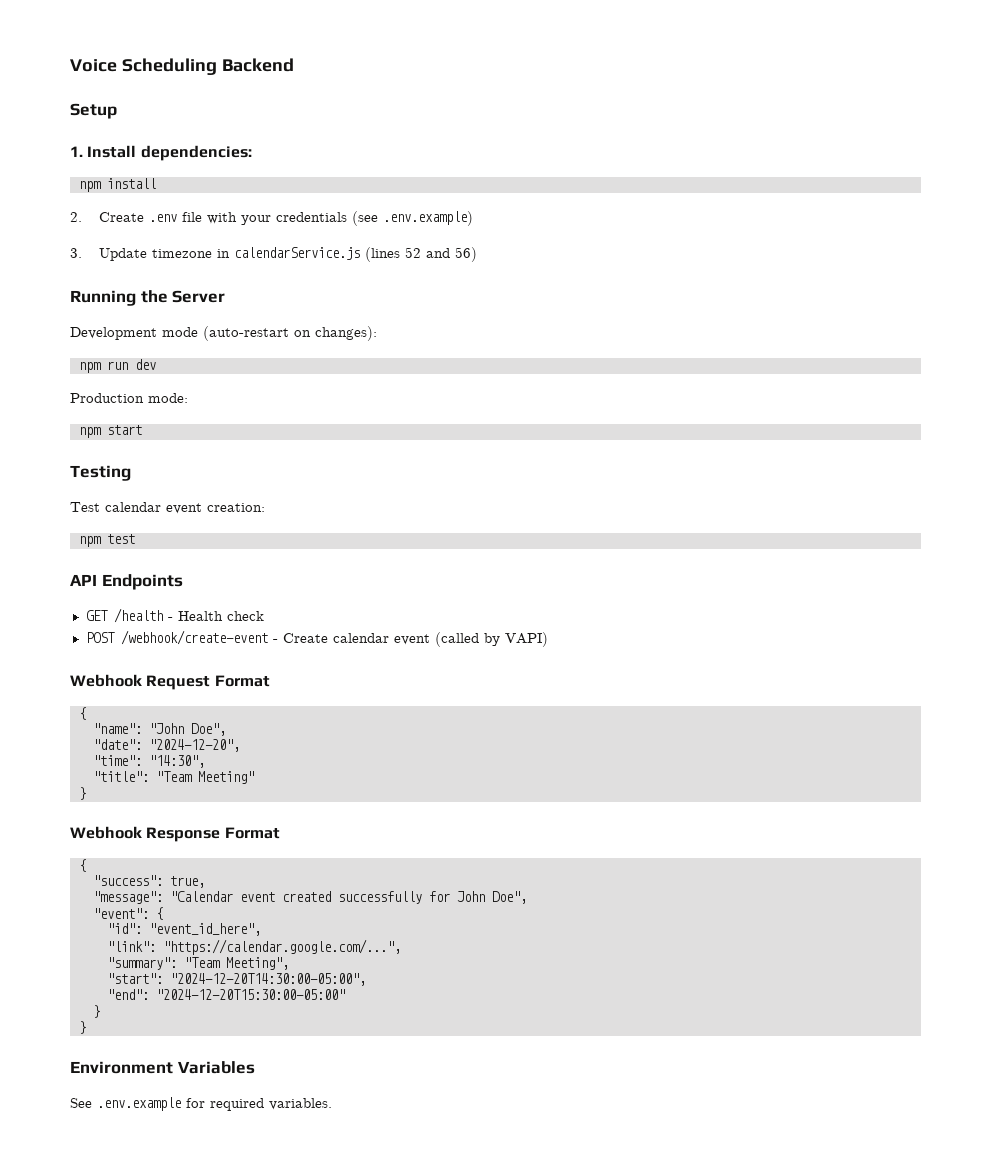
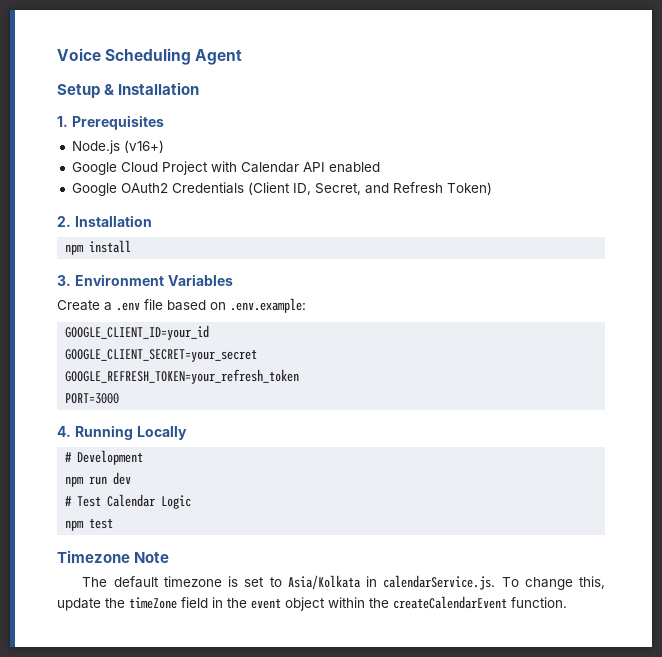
- Voice Scheduling Backend
+ Voice Scheduling Agent
- Setup
+ Setup & Installation
- 1. Install dependencies:
+ 1. Prerequisites
+ Node.js (v16+)
+ Google Cloud Project with Calendar API enabled
+ Google OAuth2 Credentials (Client ID, Secret, and Refresh Token)
+ 2. Installation
  npm install
- 2. Create .env file with your credentials (see .env.example)
- 3. Update timezone in calendarService.js (lines 52 and 56)
- Running the Server
- Development mode (auto-restart on changes):
+ 3. Environment Variables
+ Create a .env file based on .env.example:
+ GOOGLE_CLIENT_ID=your_id
+ GOOGLE_CLIENT_SECRET=your_secret
+ GOOGLE_REFRESH_TOKEN=your_refresh_token
+ PORT=3000
+ 4. Running Locally
+ # Development
  npm run dev
- Production mode:
- npm start
- Testing
- Test calendar event creation:
+ # Test Calendar Logic
  npm test
- API Endpoints
- GET /health - Health check
- POST /webhook/create-event - Create calendar event (called by VAPI)
- Webhook Request Format
- {
- "name": "John Doe",
- "date": "2024-12-20",
- "time": "14:30",
- "title": "Team Meeting"
- }
- Webhook Response Format
- {
- "success": true,
- "message": "Calendar event created successfully for John Doe",
- "event": {
- "id": "event_id_here",
- "link": "https://calendar.google.com/...",
- "summary": "Team Meeting",
- "start": "2024-12-20T14:30:00-05:00",
- "end": "2024-12-20T15:30:00-05:00"
- }
- }
- Environment Variables
- See .env.example for required variables.
+ Timezone Note
+ The default timezone is set to Asia/Kolkata in calendarService.js. To change this, update the timeZone field in the event object within the createCalendarEvent function.

